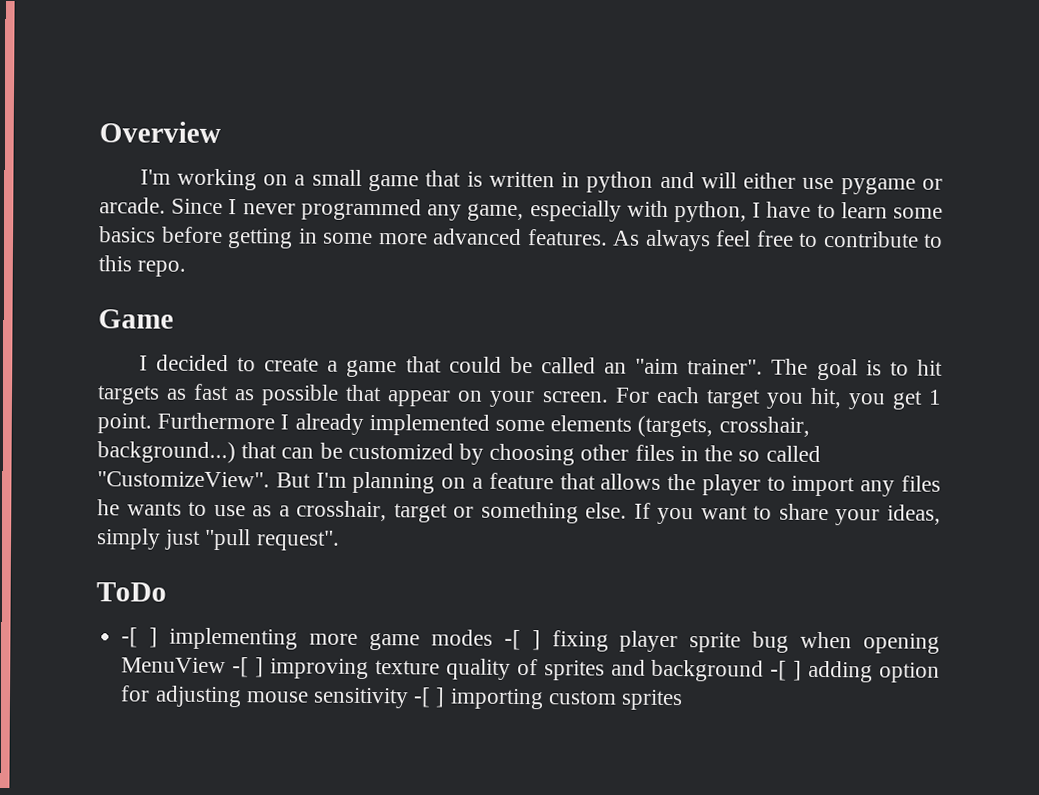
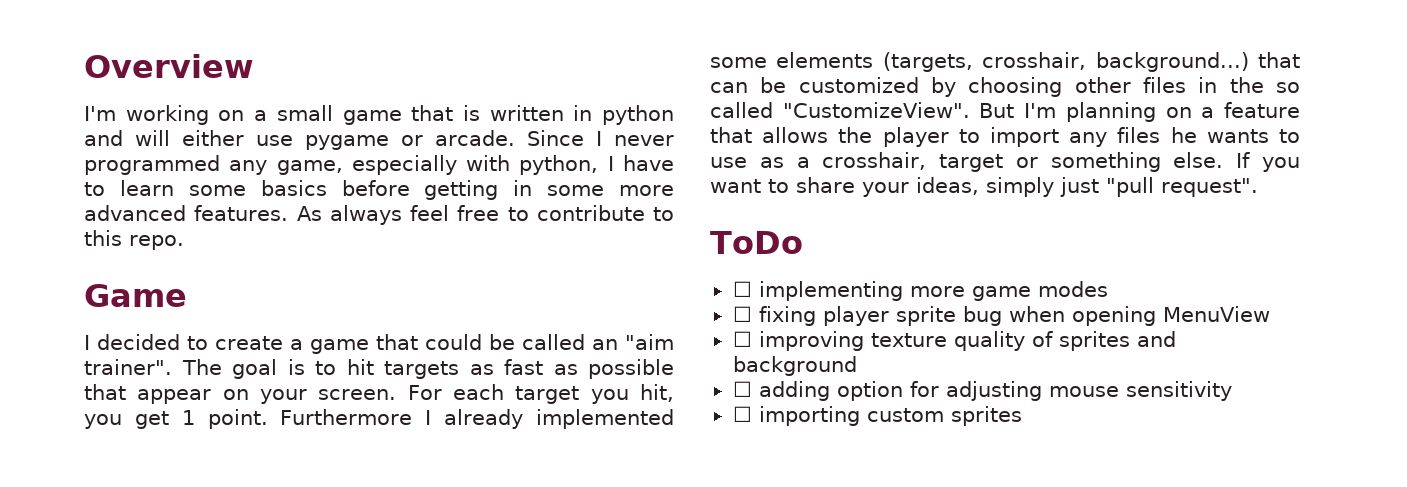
- -[ ] implementing more game modes -[ ] fixing player sprite bug when opening MenuView -[ ] improving texture quality of sprites and background -[ ] adding option for adjusting mouse sensitivity -[ ] importing custom sprites
+ ☐ implementing more game modes
+ ☐ fixing player sprite bug when opening MenuView
+ ☐ improving texture quality of sprites and background
+ ☐ adding option for adjusting mouse sensitivity
+ ☐ importing custom sprites

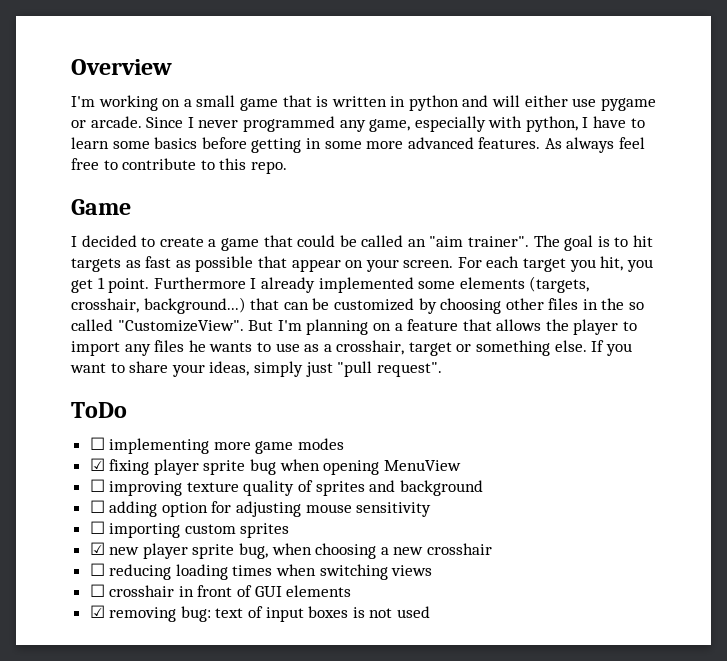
- ☐ fixing player sprite bug when opening MenuView
+ ☑ fixing player sprite bug when opening MenuView
+ ☑ new player sprite bug, when choosing a new crosshair
+ ☐ reducing loading times when switching views
+ ☐ crosshair in front of GUI elements
+ ☑ removing bug: text of input boxes is not used

